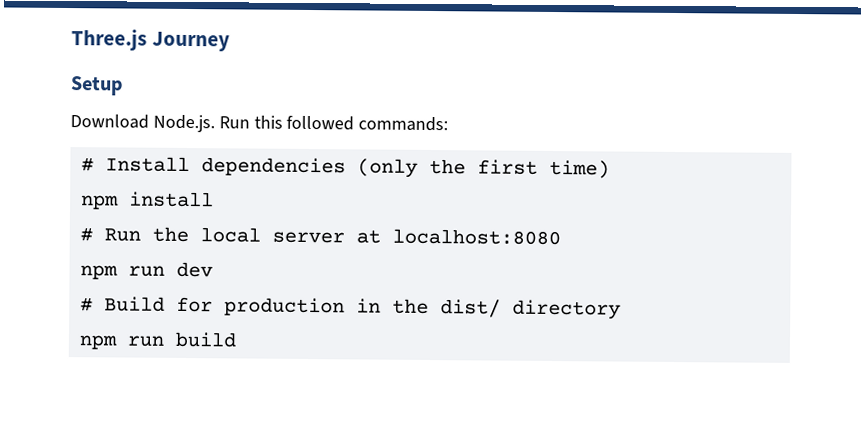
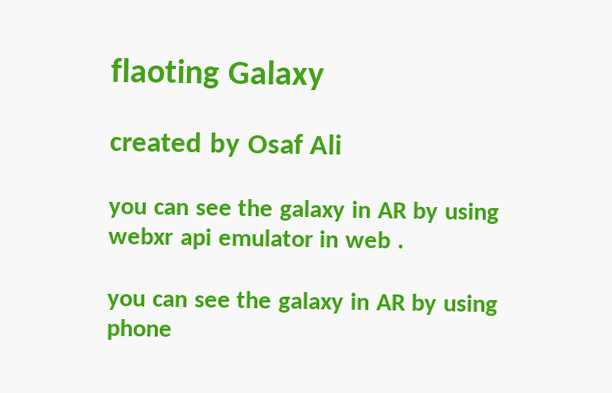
- Three.js Journey
- Setup
- Download Node.js. Run this followed commands:
- # Install dependencies (only the first time)
- npm install
- # Run the local server at localhost:8080
- npm run dev
- # Build for production in the dist/ directory
- npm run build
+ flaoting Galaxy
+ created by Osaf Ali
+ you can see the galaxy in AR by using webxr api emulator in web .
+ you can see the galaxy in AR by using phone

